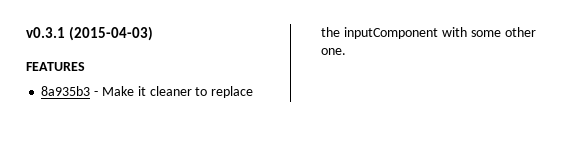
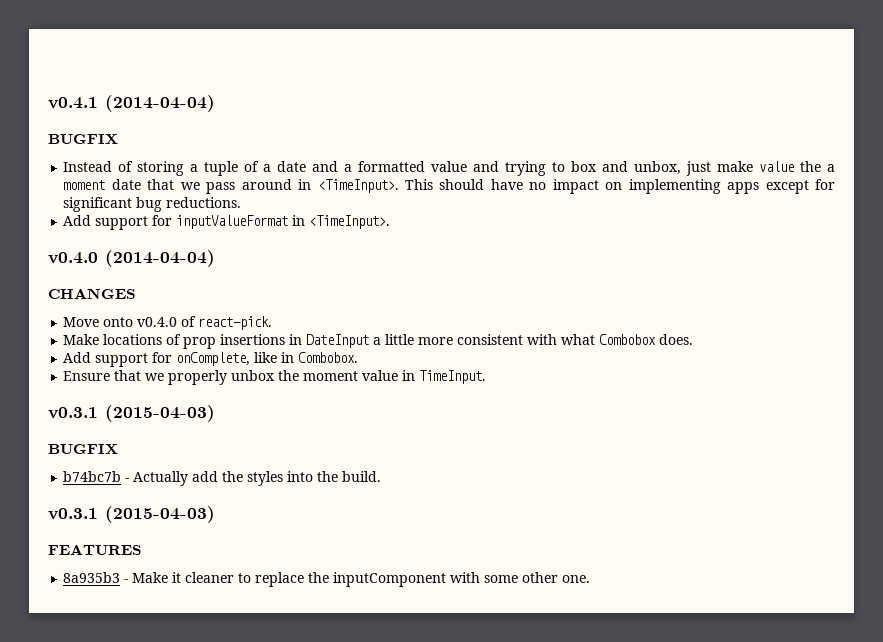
+ v0.4.1 (2014-04-04)
+ BUGFIX
+ Instead of storing a tuple of a date and a formatted value and trying to box and unbox, just make value the a moment date that we pass around in <TimeInput>. This should have no impact on implementing apps except for significant bug reductions.
+ Add support for inputValueFormat in <TimeInput>.
+ v0.4.0 (2014-04-04)
+ CHANGES
+ Move onto v0.4.0 of react-pick.
+ Make locations of prop insertions in DateInput a little more consistent with what Combobox does.
+ Add support for onComplete, like in Combobox.
+ Ensure that we properly unbox the moment value in TimeInput.
+ v0.3.1 (2015-04-03)
+ BUGFIX
+ b74bc7b - Actually add the styles into the build.

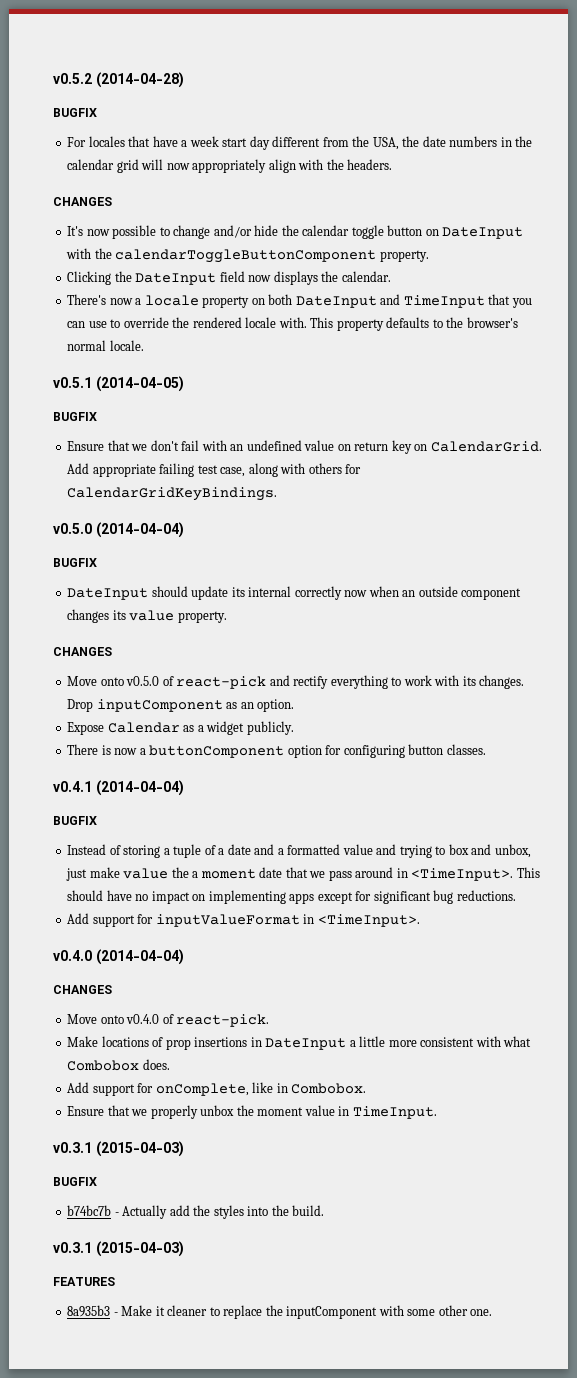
+ v0.5.2 (2014-04-28)
+ BUGFIX
+ For locales that have a week start day different from the USA, the date numbers in the calendar grid will now appropriately align with the headers.
+ CHANGES
+ It's now possible to change and/or hide the calendar toggle button on DateInput with the calendarToggleButtonComponent property.
+ Clicking the DateInput field now displays the calendar.
+ There's now a locale property on both DateInput and TimeInput that you can use to override the rendered locale with. This property defaults to the browser's normal locale.
+ v0.5.1 (2014-04-05)
+ BUGFIX
+ Ensure that we don't fail with an undefined value on return key on CalendarGrid. Add appropriate failing test case, along with others for CalendarGridKeyBindings.
+ v0.5.0 (2014-04-04)
+ BUGFIX
+ DateInput should update its internal correctly now when an outside component changes its value property.
+ CHANGES
+ Move onto v0.5.0 of react-pick and rectify everything to work with its changes. Drop inputComponent as an option.
+ Expose Calendar as a widget publicly.
+ There is now a buttonComponent option for configuring button classes.

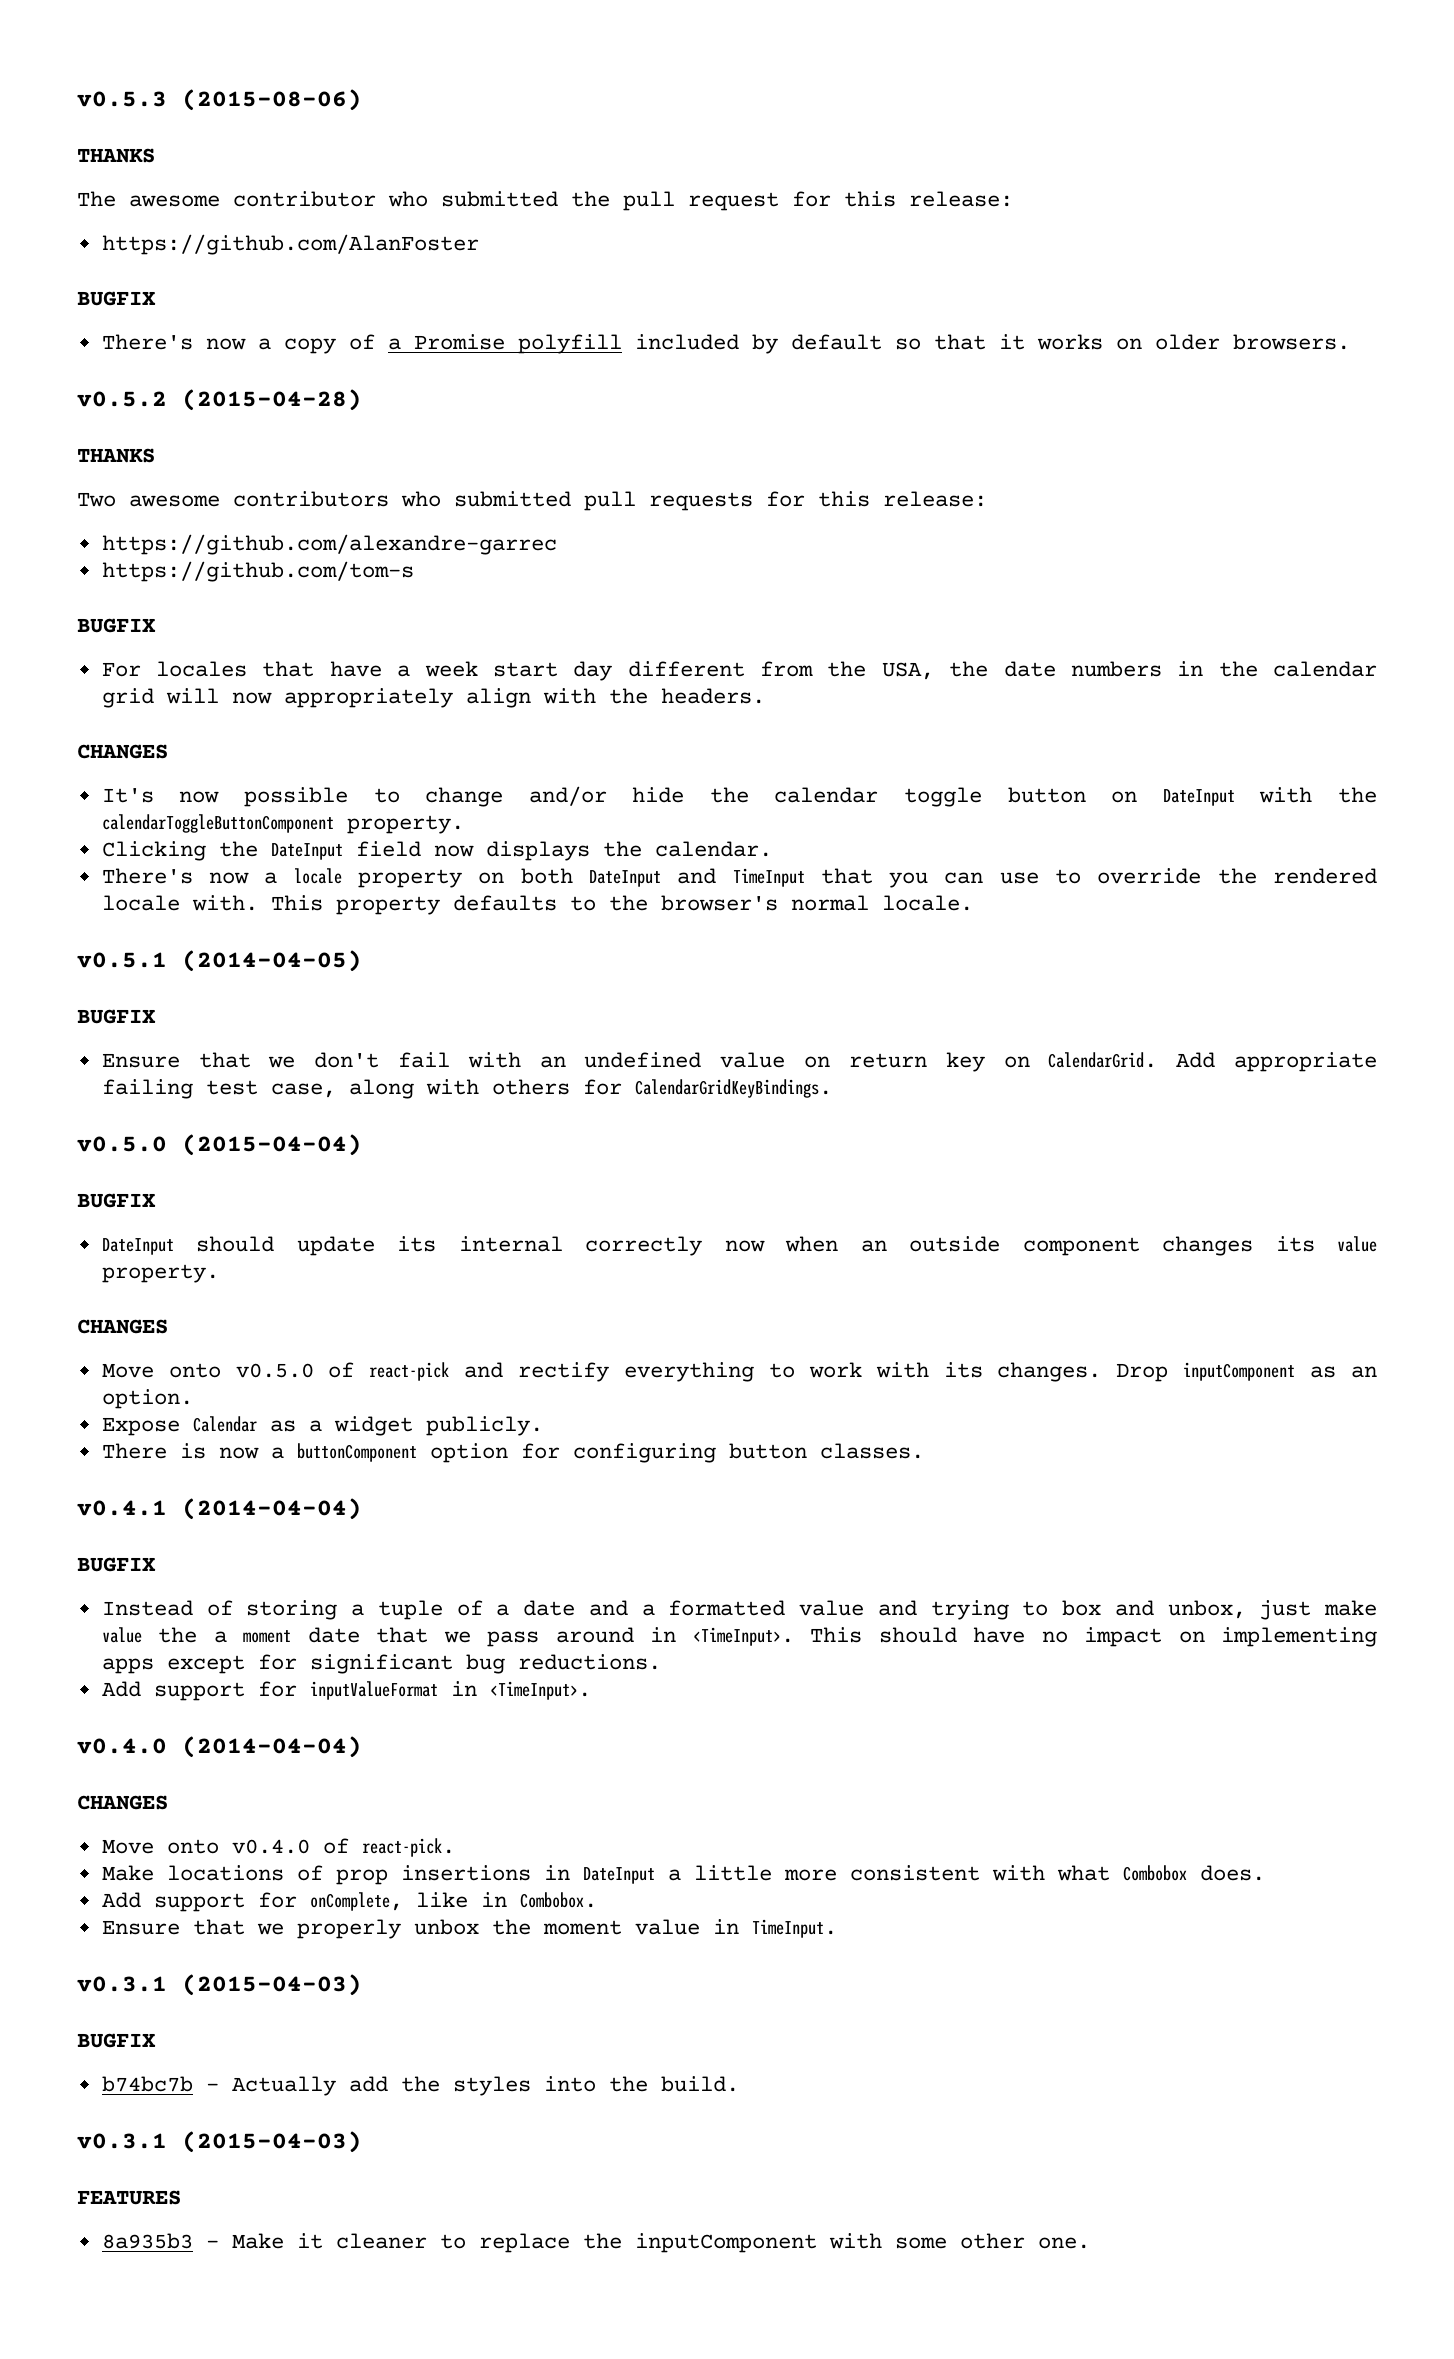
- v0.5.2 (2014-04-28)
+ v0.5.3 (2015-08-06)
+ THANKS
+ The awesome contributor who submitted the pull request for this release:
+ https://github.com/AlanFoster
+ BUGFIX
+ There's now a copy of a Promise polyfill included by default so that it works on older browsers.
+ v0.5.2 (2015-04-28)
+ THANKS
+ Two awesome contributors who submitted pull requests for this release:
+ https://github.com/alexandre-garrec
+ https://github.com/tom-s
- v0.5.0 (2014-04-04)
+ v0.5.0 (2015-04-04)

